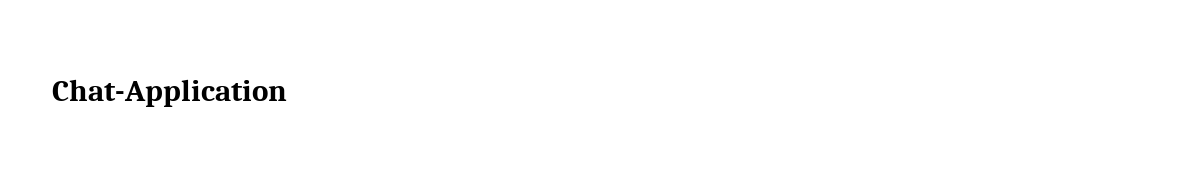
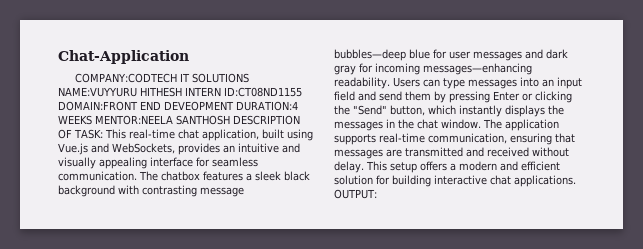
+ COMPANY:CODTECH IT SOLUTIONS NAME:VUYYURU HITHESH INTERN ID:CT08ND1155 DOMAIN:FRONT END DEVEOPMENT DURATION:4 WEEKS MENTOR:NEELA SANTHOSH DESCRIPTION OF TASK: This real-time chat application, built using Vue.js and WebSockets, provides an intuitive and visually appealing interface for seamless communication. The chatbox features a sleek black background with contrasting message bubbles—deep blue for user messages and dark gray for incoming messages—enhancing readability. Users can type messages into an input field and send them by pressing Enter or clicking the "Send" button, which instantly displays the messages in the chat window. The application supports real-time communication, ensuring that messages are transmitted and received without delay. This setup offers a modern and efficient solution for building interactive chat applications. OUTPUT:

